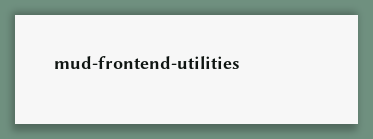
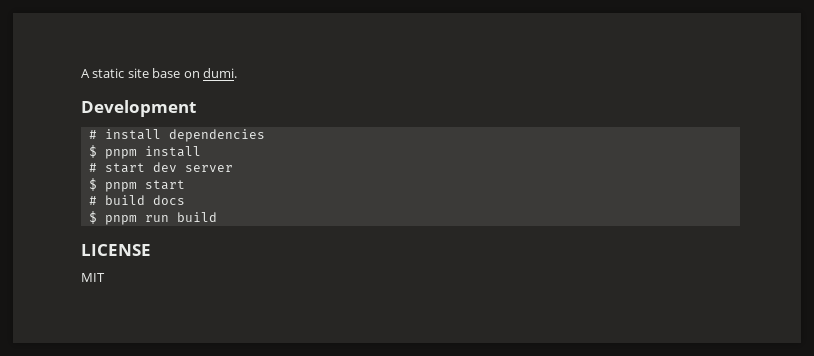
- mud-frontend-utilities
+ A static site base on dumi.
+ Development
+ # install dependencies
+ $ pnpm install
+ # start dev server
+ $ pnpm start
+ # build docs
+ $ pnpm run build
+ LICENSE
+ MIT

